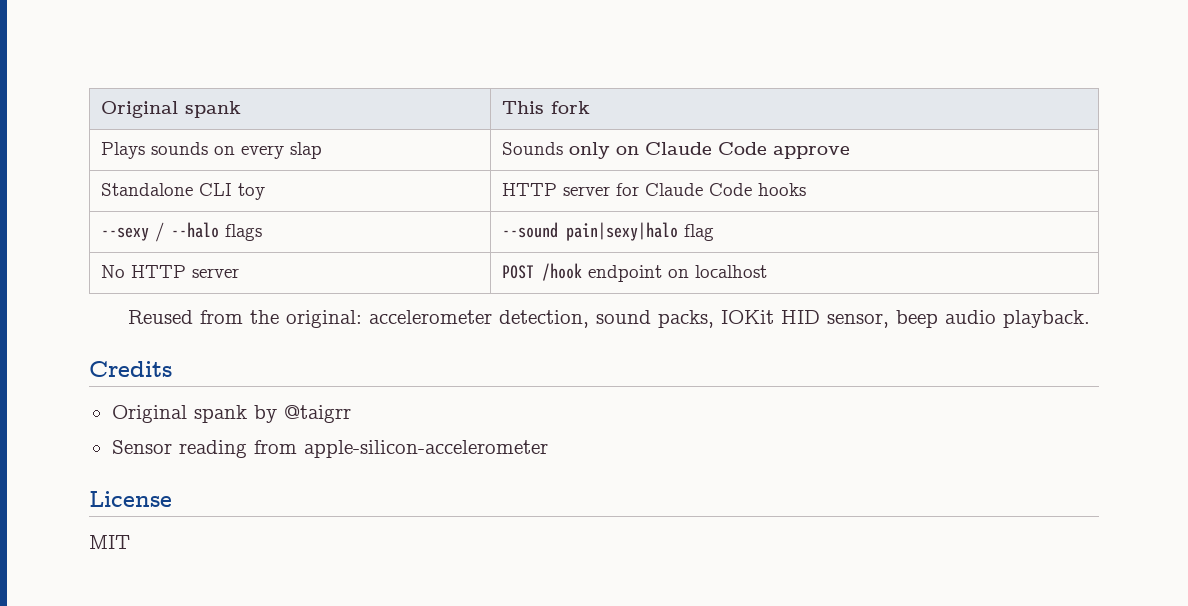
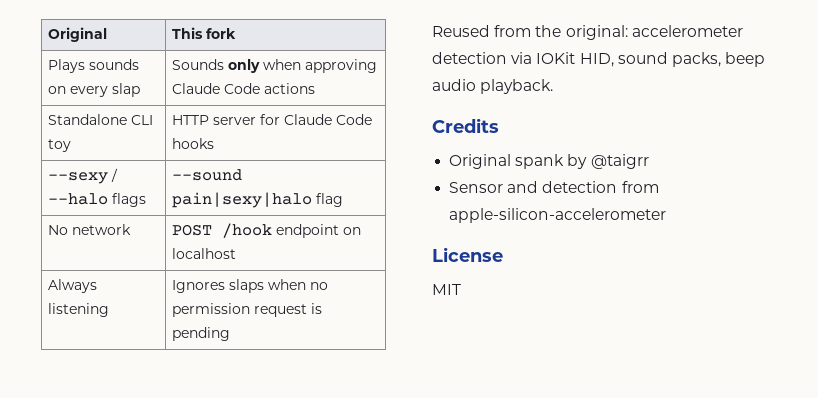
- Original spank | This fork
+ Original | This fork
- Plays sounds on every slap | Sounds only on Claude Code approve
+ Plays sounds on every slap | Sounds only when approving Claude Code actions
- No HTTP server | POST /hook endpoint on localhost
+ No network | POST /hook endpoint on localhost
+ Always listening | Ignores slaps when no permission request is pending
- Reused from the original: accelerometer detection, sound packs, IOKit HID sensor, beep audio playback.
+ Reused from the original: accelerometer detection via IOKit HID, sound packs, beep audio playback.
- Sensor reading from apple-silicon-accelerometer
+ Sensor and detection from apple-silicon-accelerometer

